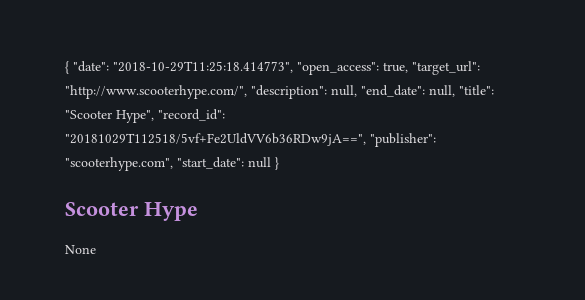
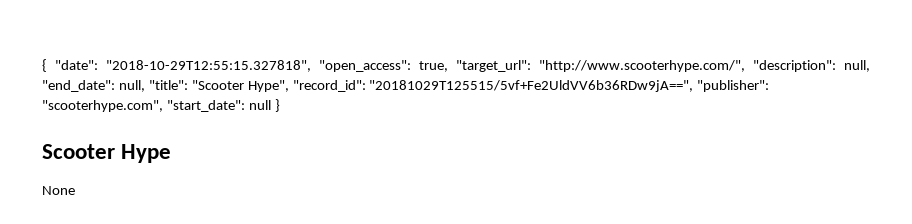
- { "date": "2018-10-29T11:25:18.414773", "open_access": true, "target_url": "http://www.scooterhype.com/", "description": null, "end_date": null, "title": "Scooter Hype", "record_id": "20181029T112518/5vf+Fe2UldVV6b36RDw9jA==", "publisher": "scooterhype.com", "start_date": null }
+ { "date": "2018-10-29T12:55:15.327818", "open_access": true, "target_url": "http://www.scooterhype.com/", "description": null, "end_date": null, "title": "Scooter Hype", "record_id": "20181029T125515/5vf+Fe2UldVV6b36RDw9jA==", "publisher": "scooterhype.com", "start_date": null }

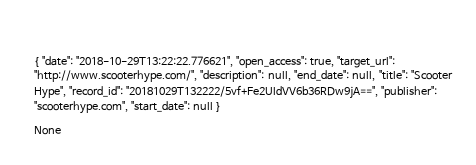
- { "date": "2018-10-29T12:55:15.327818", "open_access": true, "target_url": "http://www.scooterhype.com/", "description": null, "end_date": null, "title": "Scooter Hype", "record_id": "20181029T125515/5vf+Fe2UldVV6b36RDw9jA==", "publisher": "scooterhype.com", "start_date": null }
+ { "date": "2018-10-29T13:22:22.776621", "open_access": true, "target_url": "http://www.scooterhype.com/", "description": null, "end_date": null, "title": "Scooter Hype", "record_id": "20181029T132222/5vf+Fe2UldVV6b36RDw9jA==", "publisher": "scooterhype.com", "start_date": null }
- Scooter Hype

